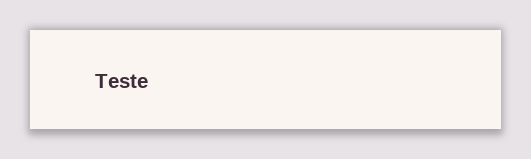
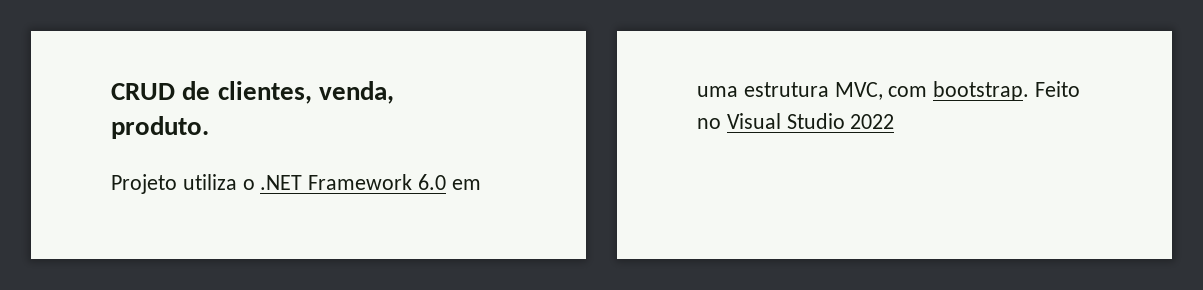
- Teste
+ CRUD de clientes, venda, produto.
+ Projeto utiliza o .NET Framework 6.0 em uma estrutura MVC, com bootstrap. Feito no Visual Studio 2022

